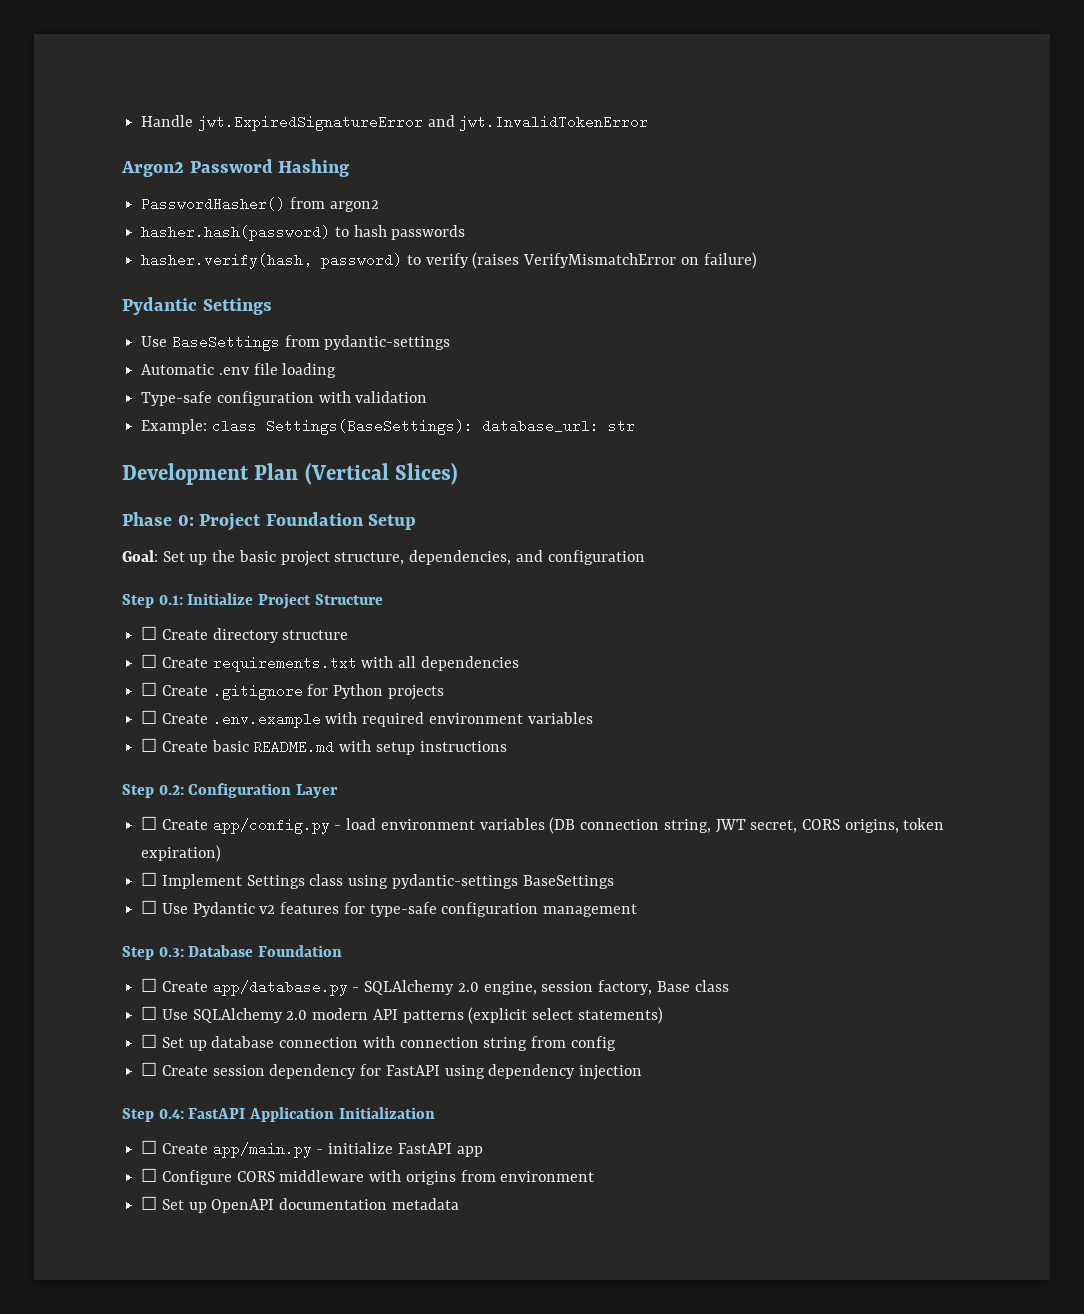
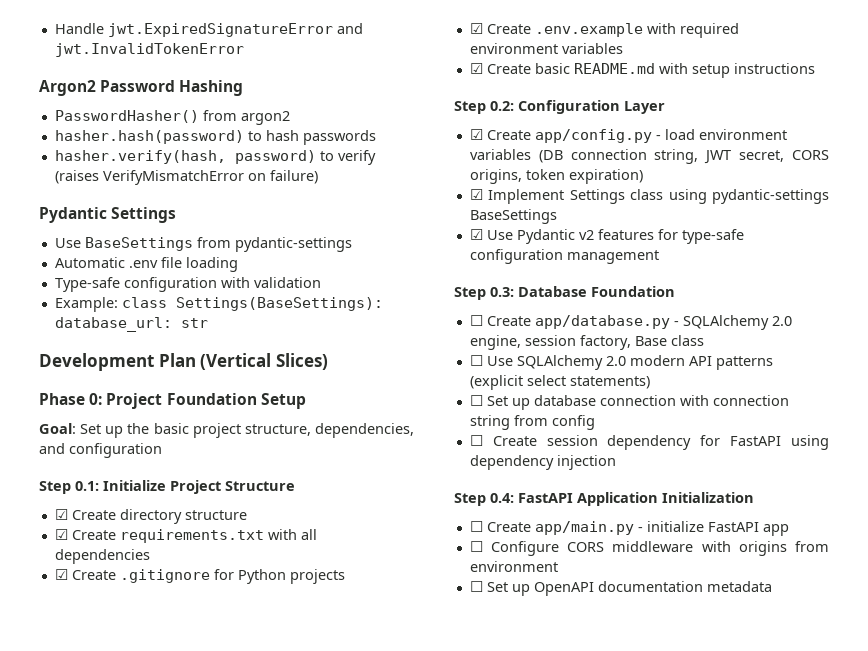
- ☐ Create directory structure
+ ☑ Create directory structure
- ☐ Create requirements.txt with all dependencies
+ ☑ Create requirements.txt with all dependencies
- ☐ Create .gitignore for Python projects
+ ☑ Create .gitignore for Python projects
- ☐ Create .env.example with required environment variables
+ ☑ Create .env.example with required environment variables
- ☐ Create basic README.md with setup instructions
+ ☑ Create basic README.md with setup instructions
- ☐ Create app/config.py - load environment variables (DB connection string, JWT secret, CORS origins, token expiration)
+ ☑ Create app/config.py - load environment variables (DB connection string, JWT secret, CORS origins, token expiration)
- ☐ Implement Settings class using pydantic-settings BaseSettings
+ ☑ Implement Settings class using pydantic-settings BaseSettings
- ☐ Use Pydantic v2 features for type-safe configuration management
+ ☑ Use Pydantic v2 features for type-safe configuration management

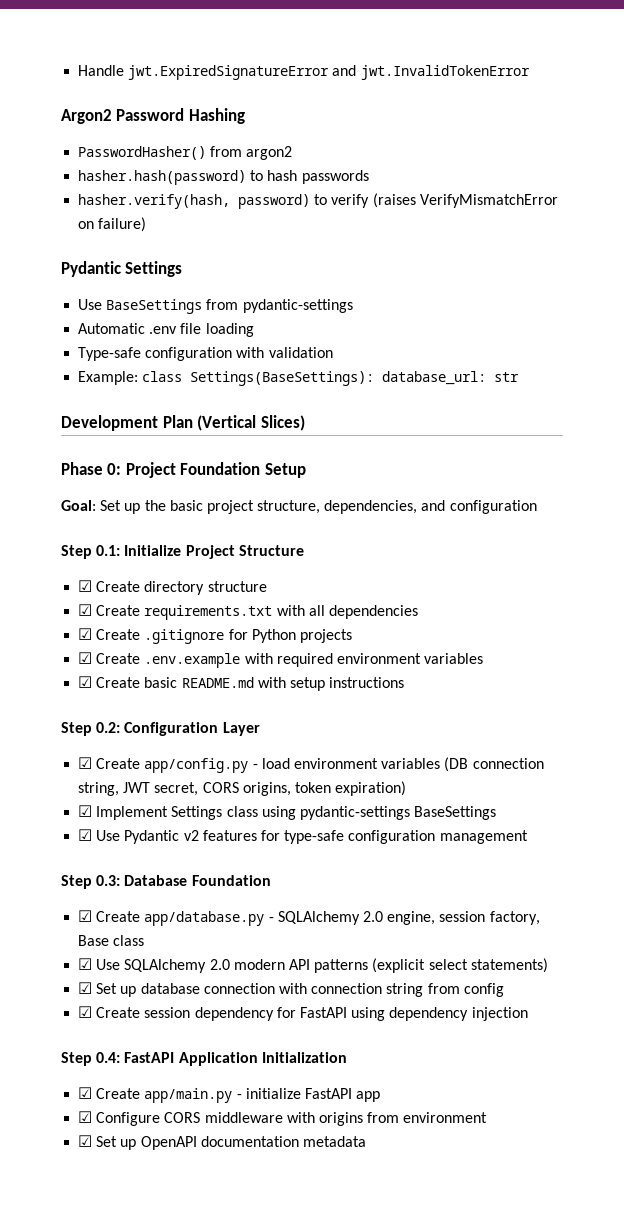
- ☐ Create app/database.py - SQLAlchemy 2.0 engine, session factory, Base class
+ ☑ Create app/database.py - SQLAlchemy 2.0 engine, session factory, Base class
- ☐ Use SQLAlchemy 2.0 modern API patterns (explicit select statements)
+ ☑ Use SQLAlchemy 2.0 modern API patterns (explicit select statements)
- ☐ Set up database connection with connection string from config
+ ☑ Set up database connection with connection string from config
- ☐ Create session dependency for FastAPI using dependency injection
+ ☑ Create session dependency for FastAPI using dependency injection
- ☐ Create app/main.py - initialize FastAPI app
+ ☑ Create app/main.py - initialize FastAPI app
- ☐ Configure CORS middleware with origins from environment
+ ☑ Configure CORS middleware with origins from environment
- ☐ Set up OpenAPI documentation metadata
+ ☑ Set up OpenAPI documentation metadata

